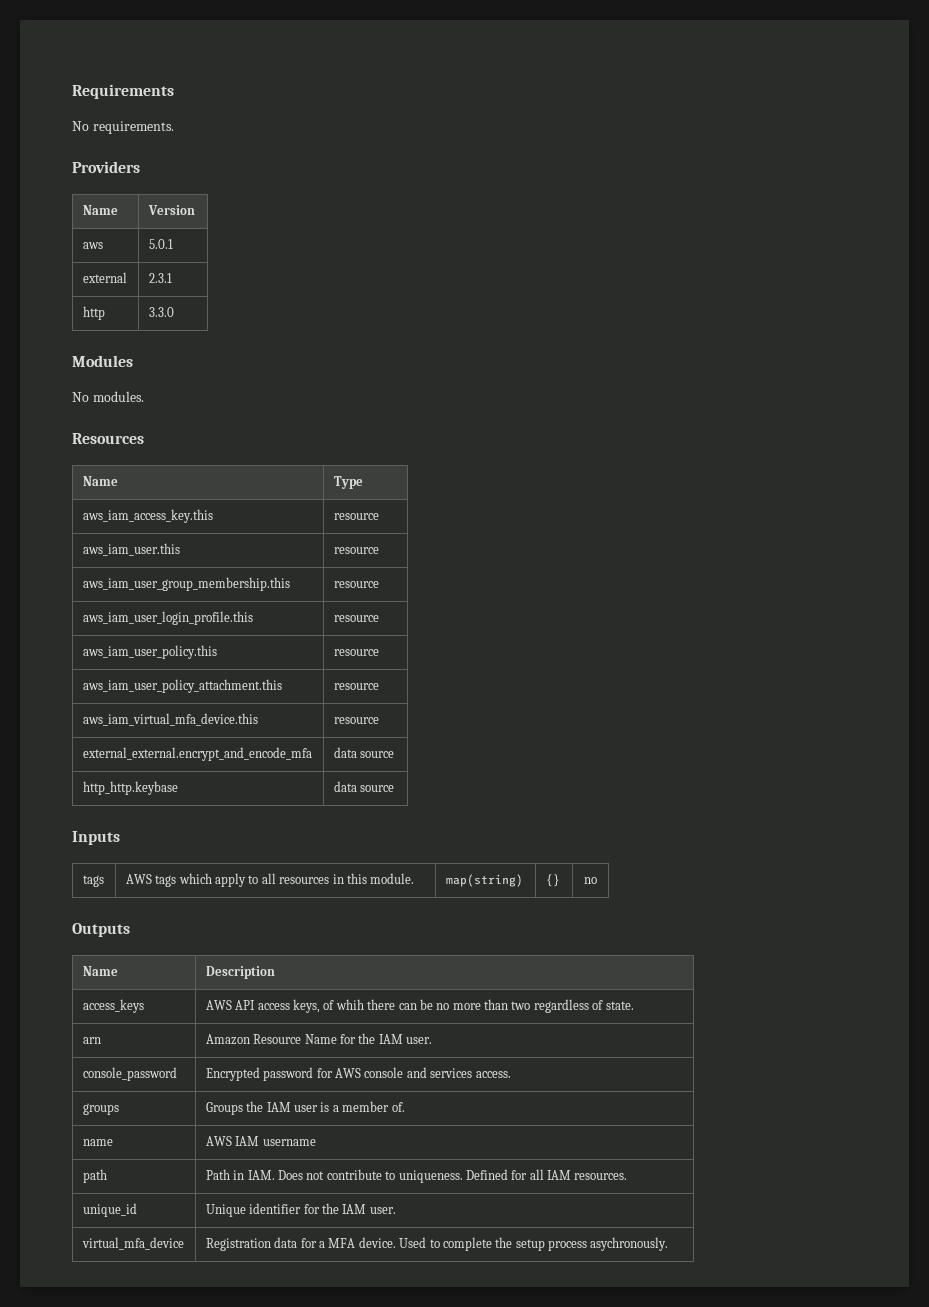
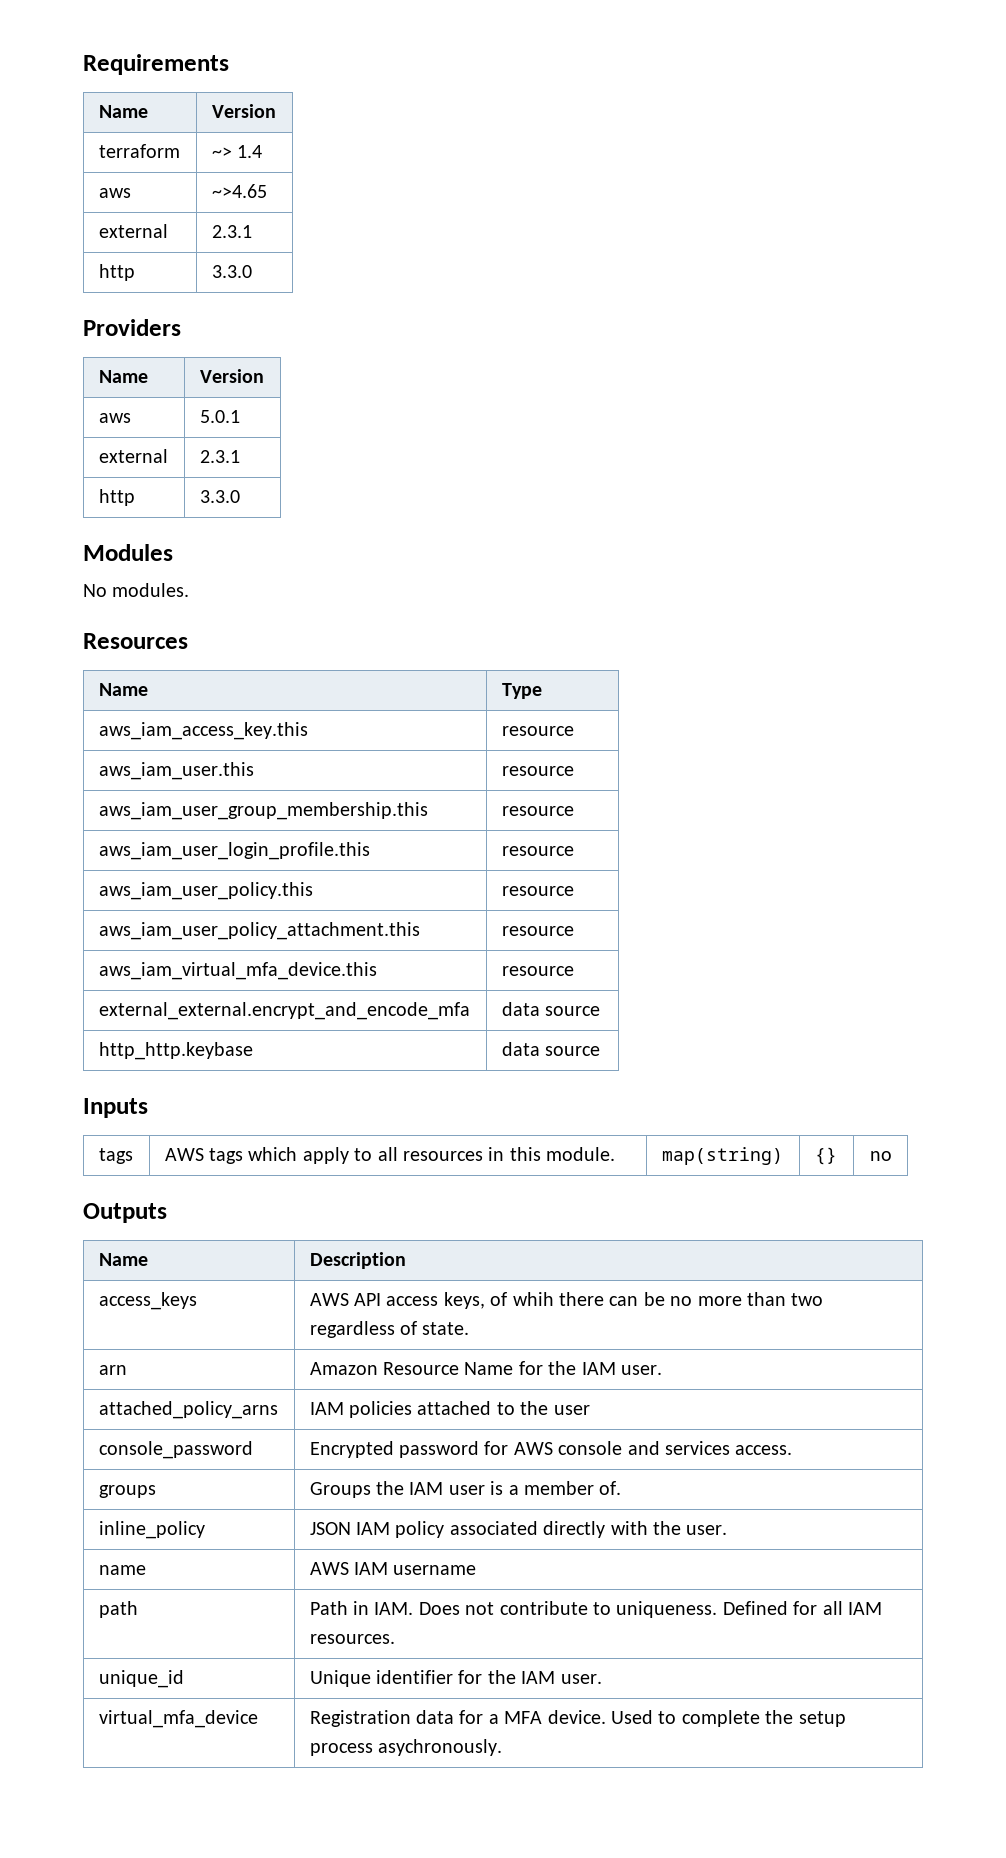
  Requirements
- No requirements.
+ Name | Version
+ terraform | ~> 1.4
+ aws | ~>4.65
+ external | 2.3.1
+ http | 3.3.0
+ attached_policy_arns | IAM policies attached to the user
+ inline_policy | JSON IAM policy associated directly with the user.

